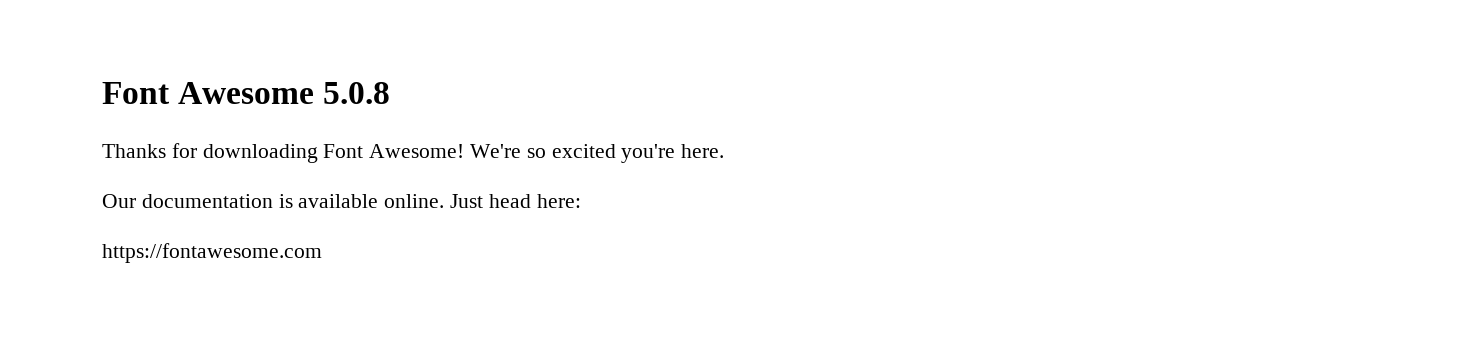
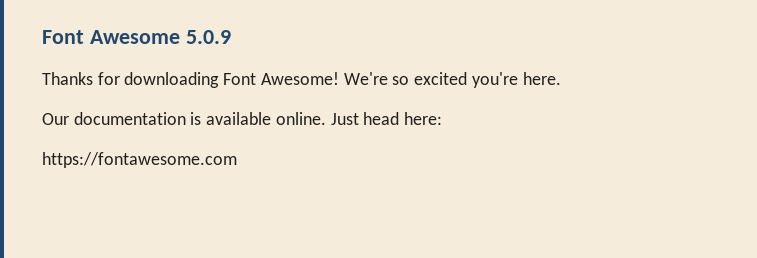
- Font Awesome 5.0.8
+ Font Awesome 5.0.9

